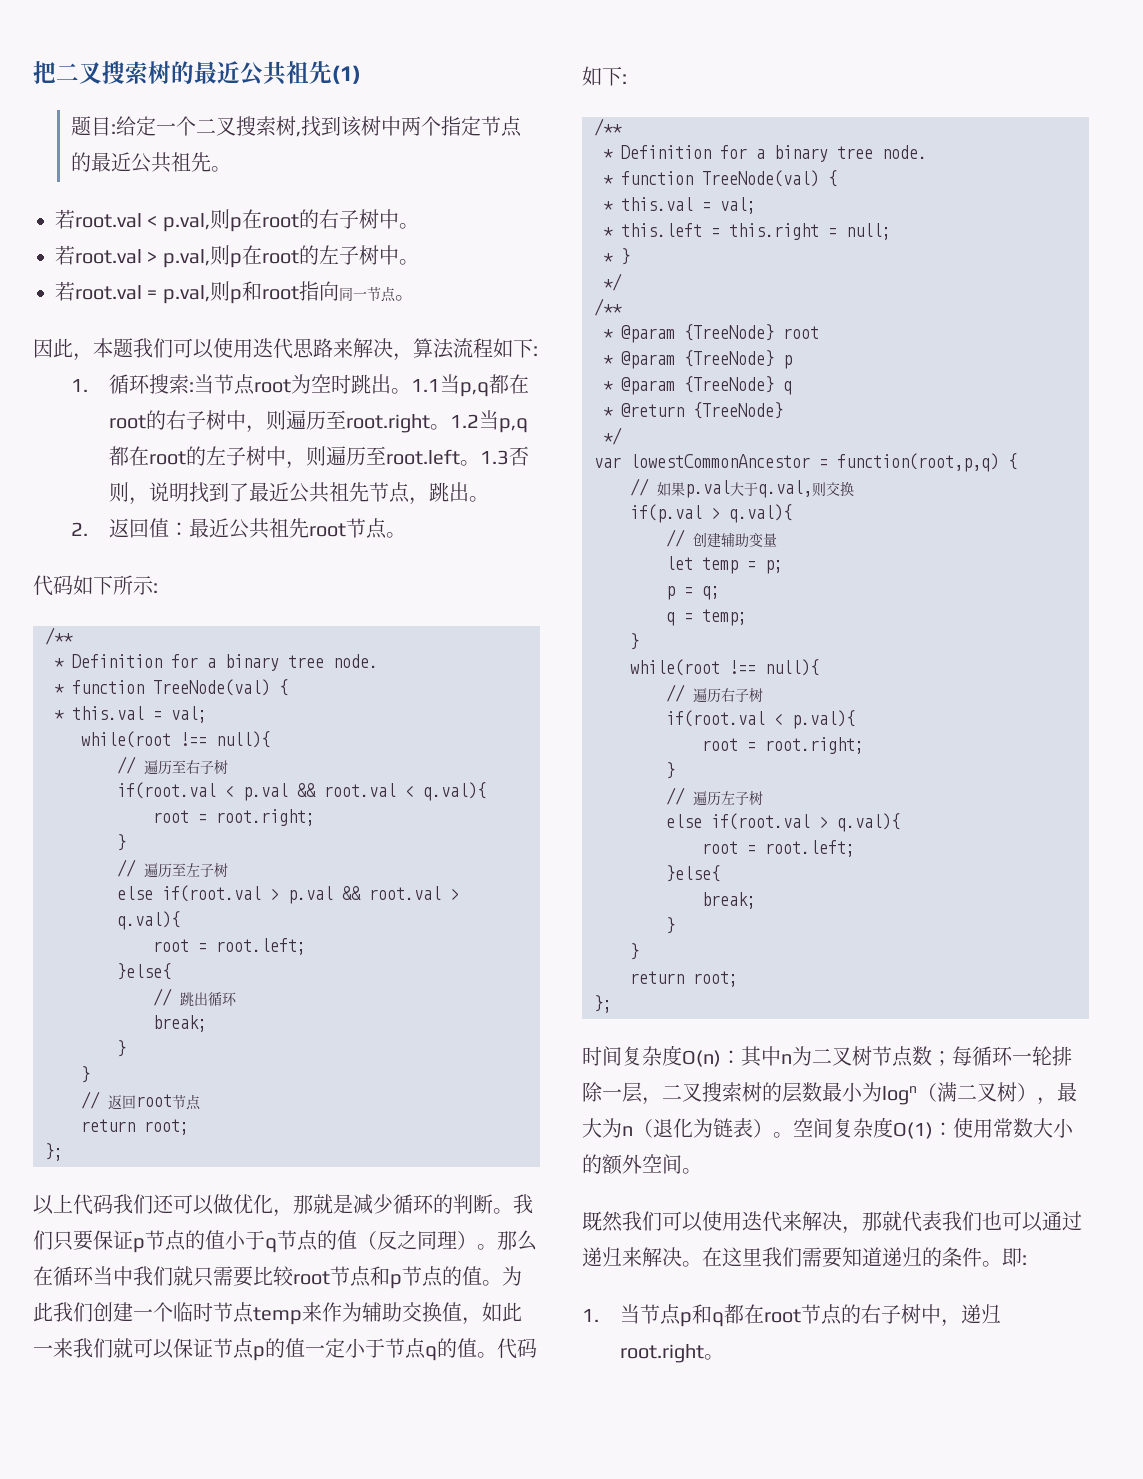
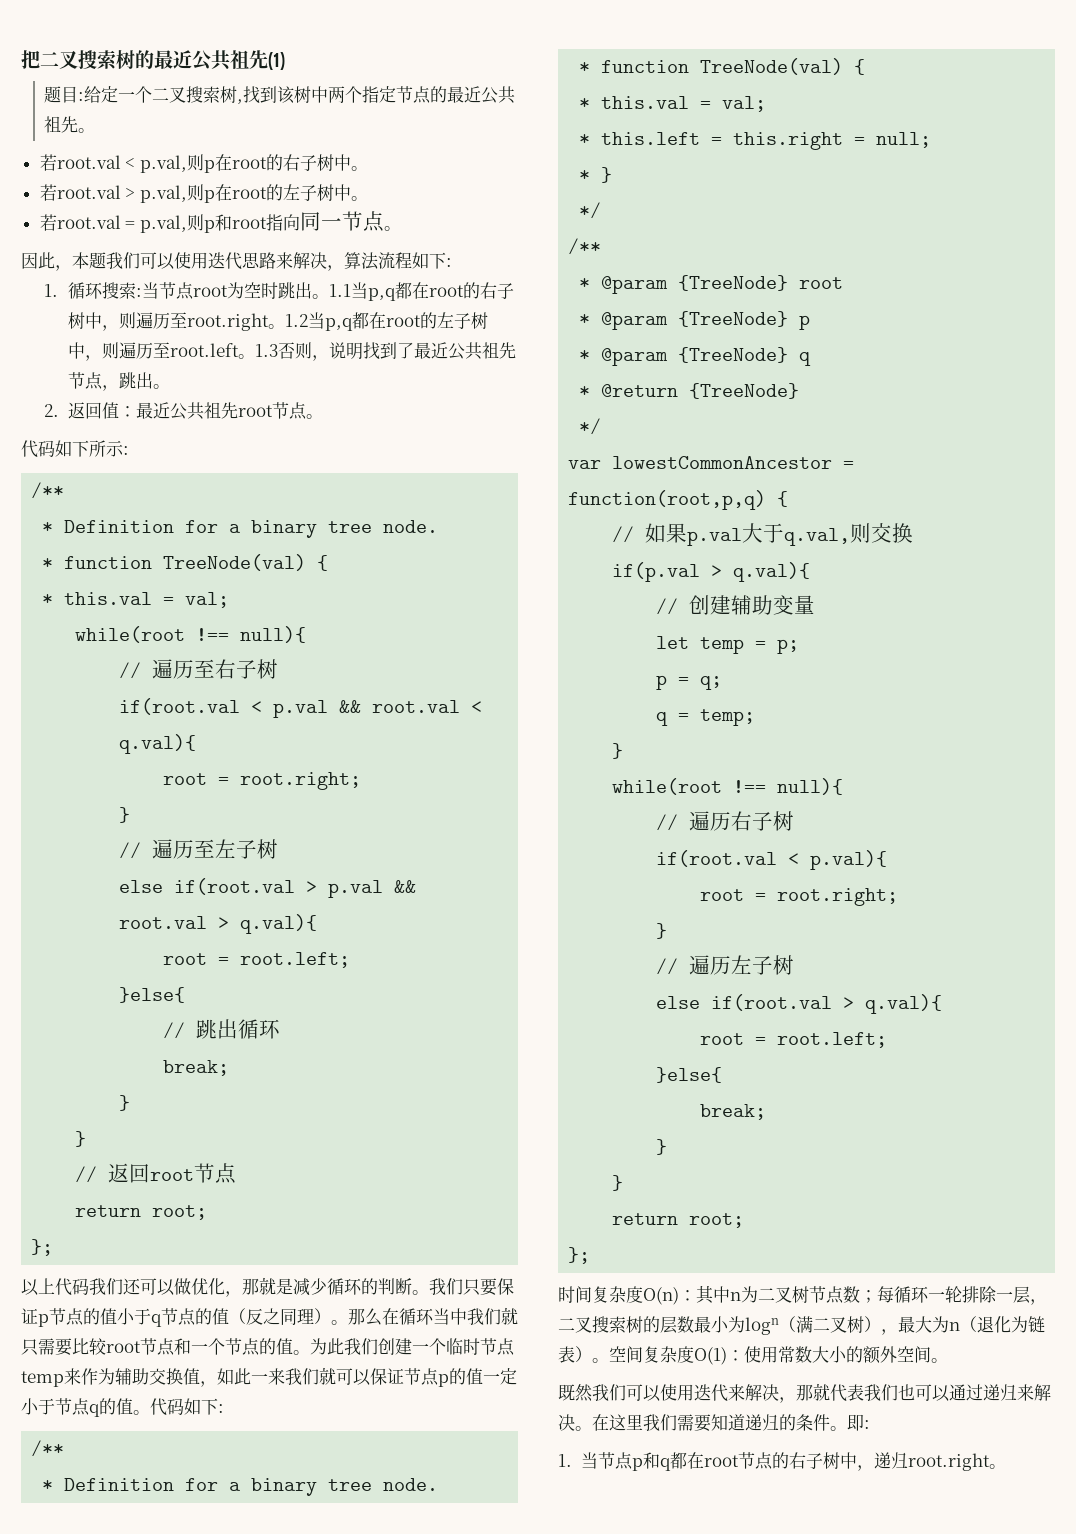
- 那么在循环当中我们就只需要比较root节点和p节点的值。
+ 那么在循环当中我们就只需要比较root节点和一个节点的值。

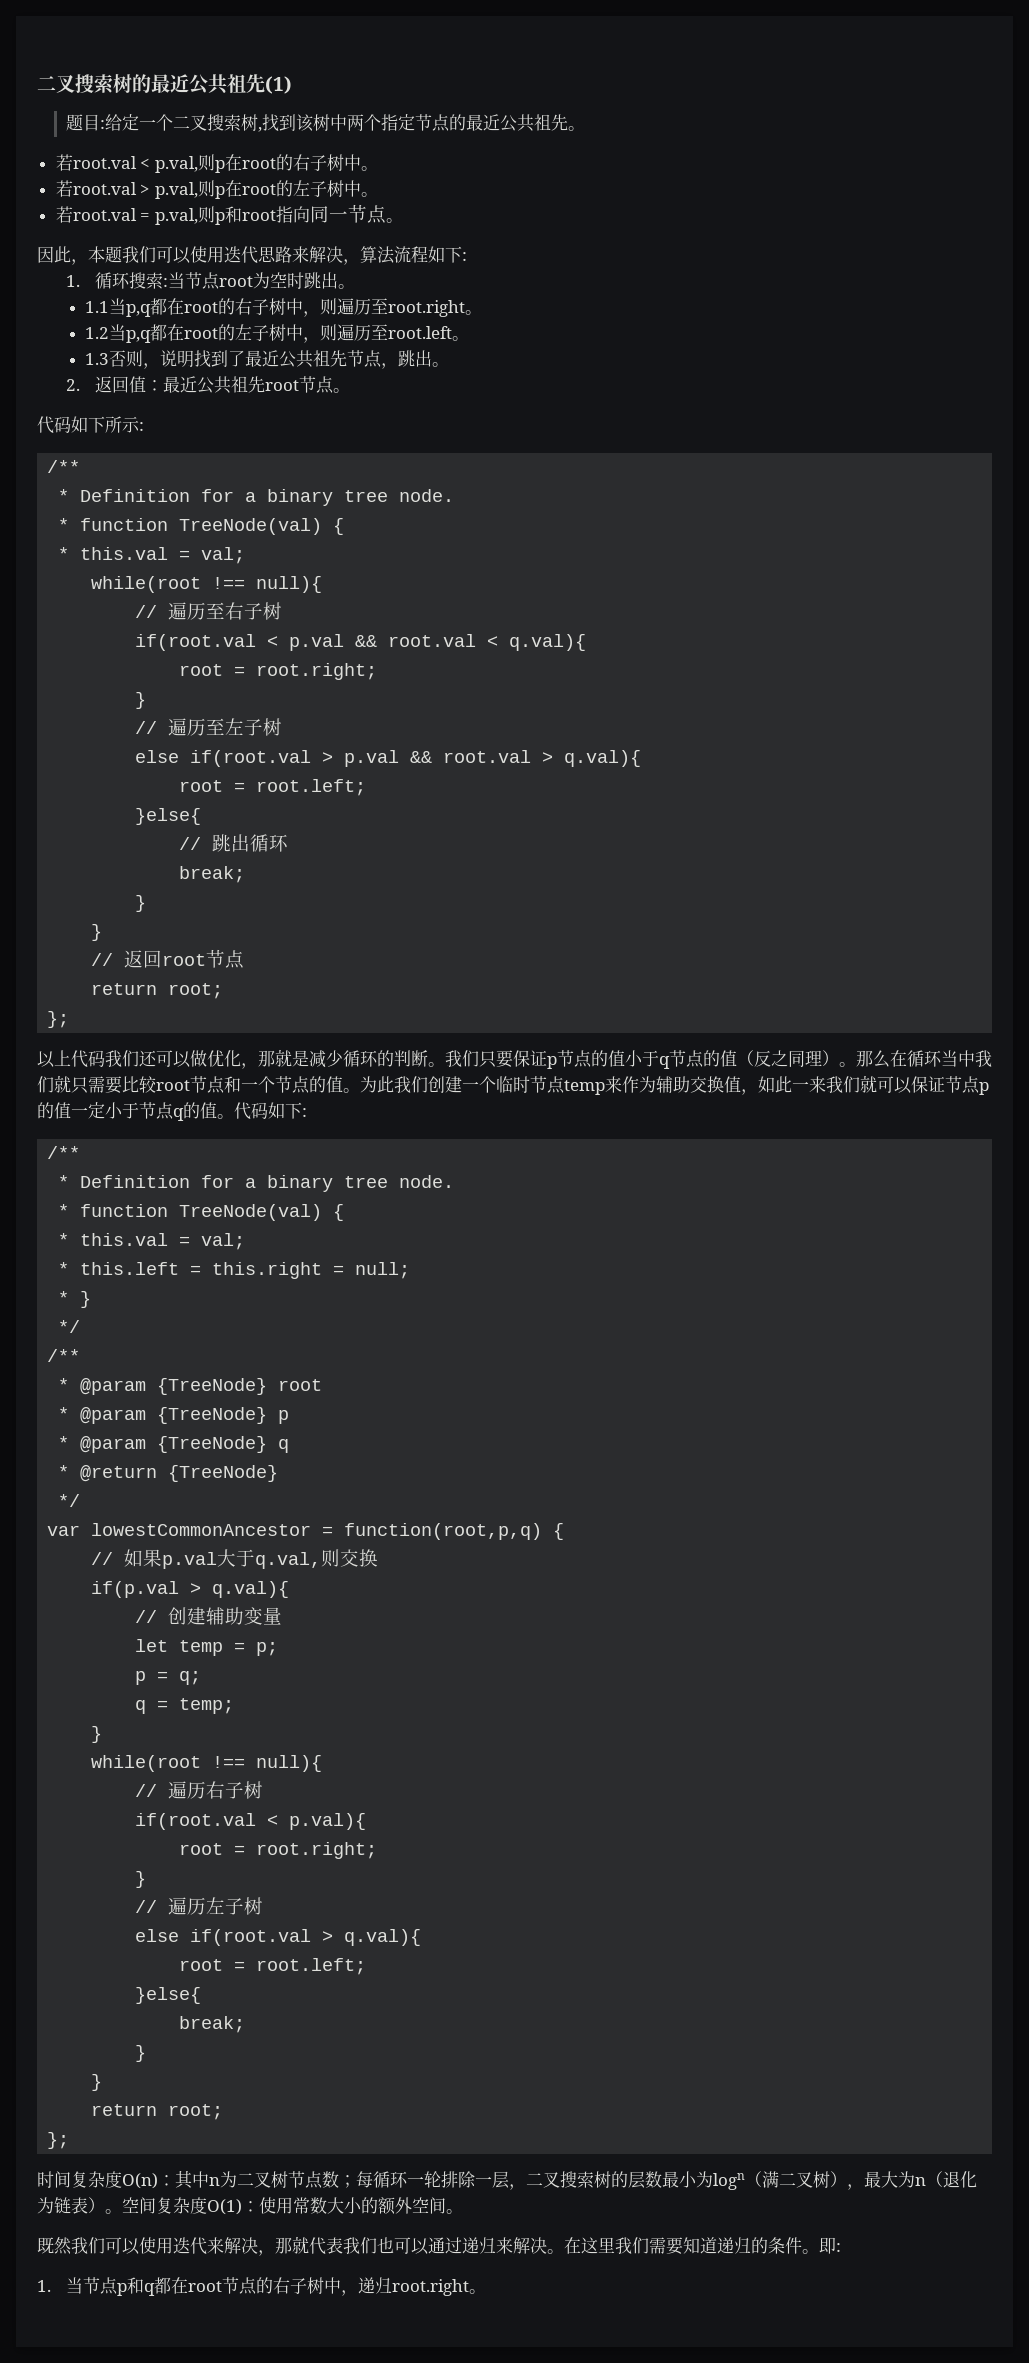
- 把二叉搜索树的最近公共祖先(1)
+ 二叉搜索树的最近公共祖先(1)
- 1.循环搜索:当节点root为空时跳出。1.1当p,q都在root的右子树中，则遍历至root.right。1.2当p,q都在root的左子树中，则遍历至root.left。1.3否则，说明找到了最近公共祖先节点，跳出。
+ 1.循环搜索:当节点root为空时跳出。
+ 1.1当p,q都在root的右子树中，则遍历至root.right。
+ 1.2当p,q都在root的左子树中，则遍历至root.left。
+ 1.3否则，说明找到了最近公共祖先节点，跳出。

